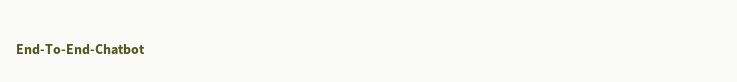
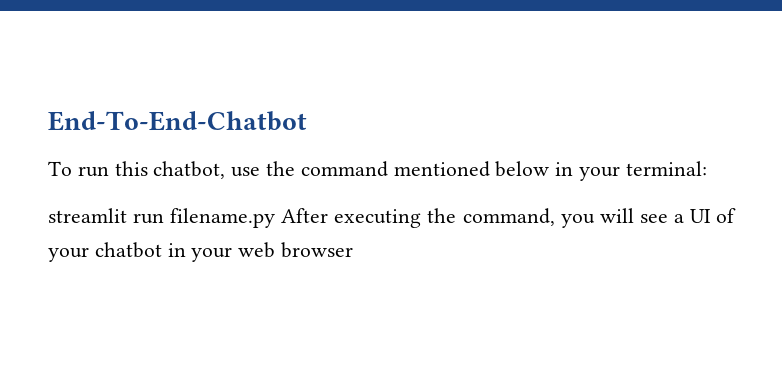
+ To run this chatbot, use the command mentioned below in your terminal:
+ streamlit run filename.py After executing the command, you will see a UI of your chatbot in your web browser

